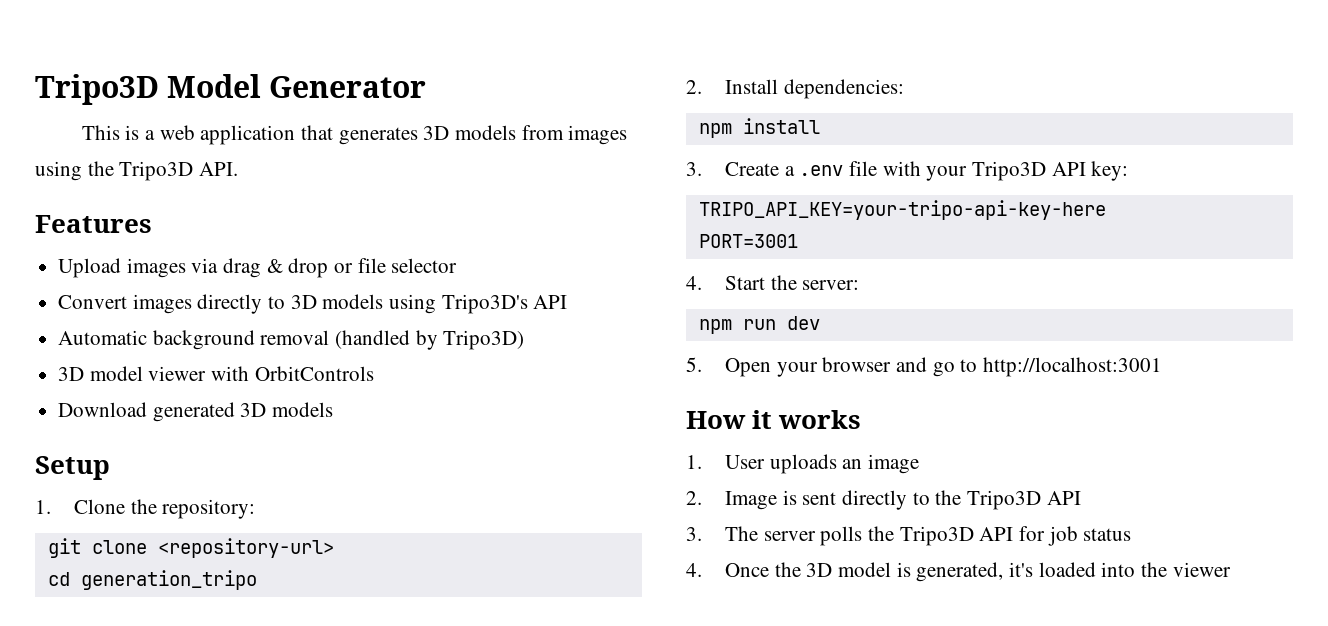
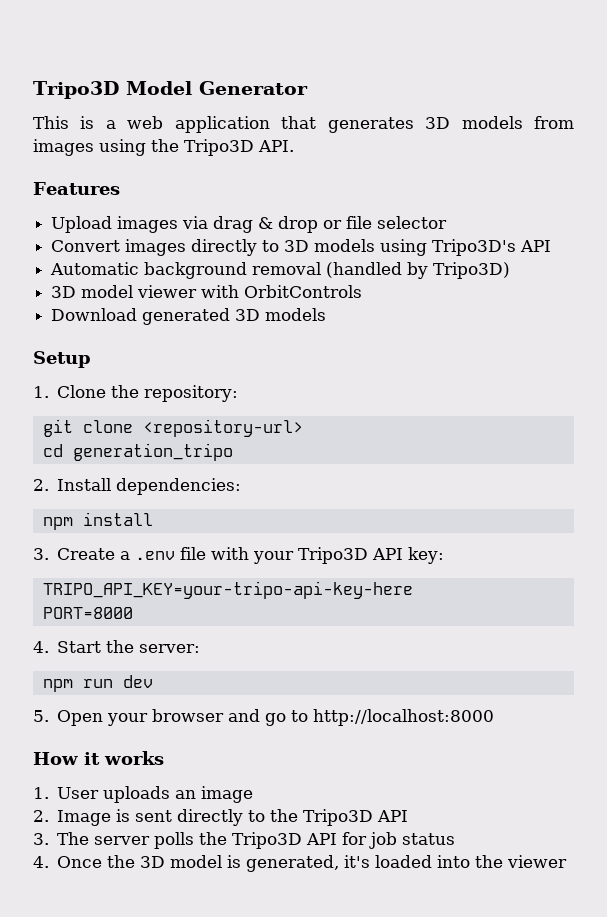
- PORT=3001
+ PORT=8000
- 5. Open your browser and go to http://localhost:3001
+ 5. Open your browser and go to http://localhost:8000

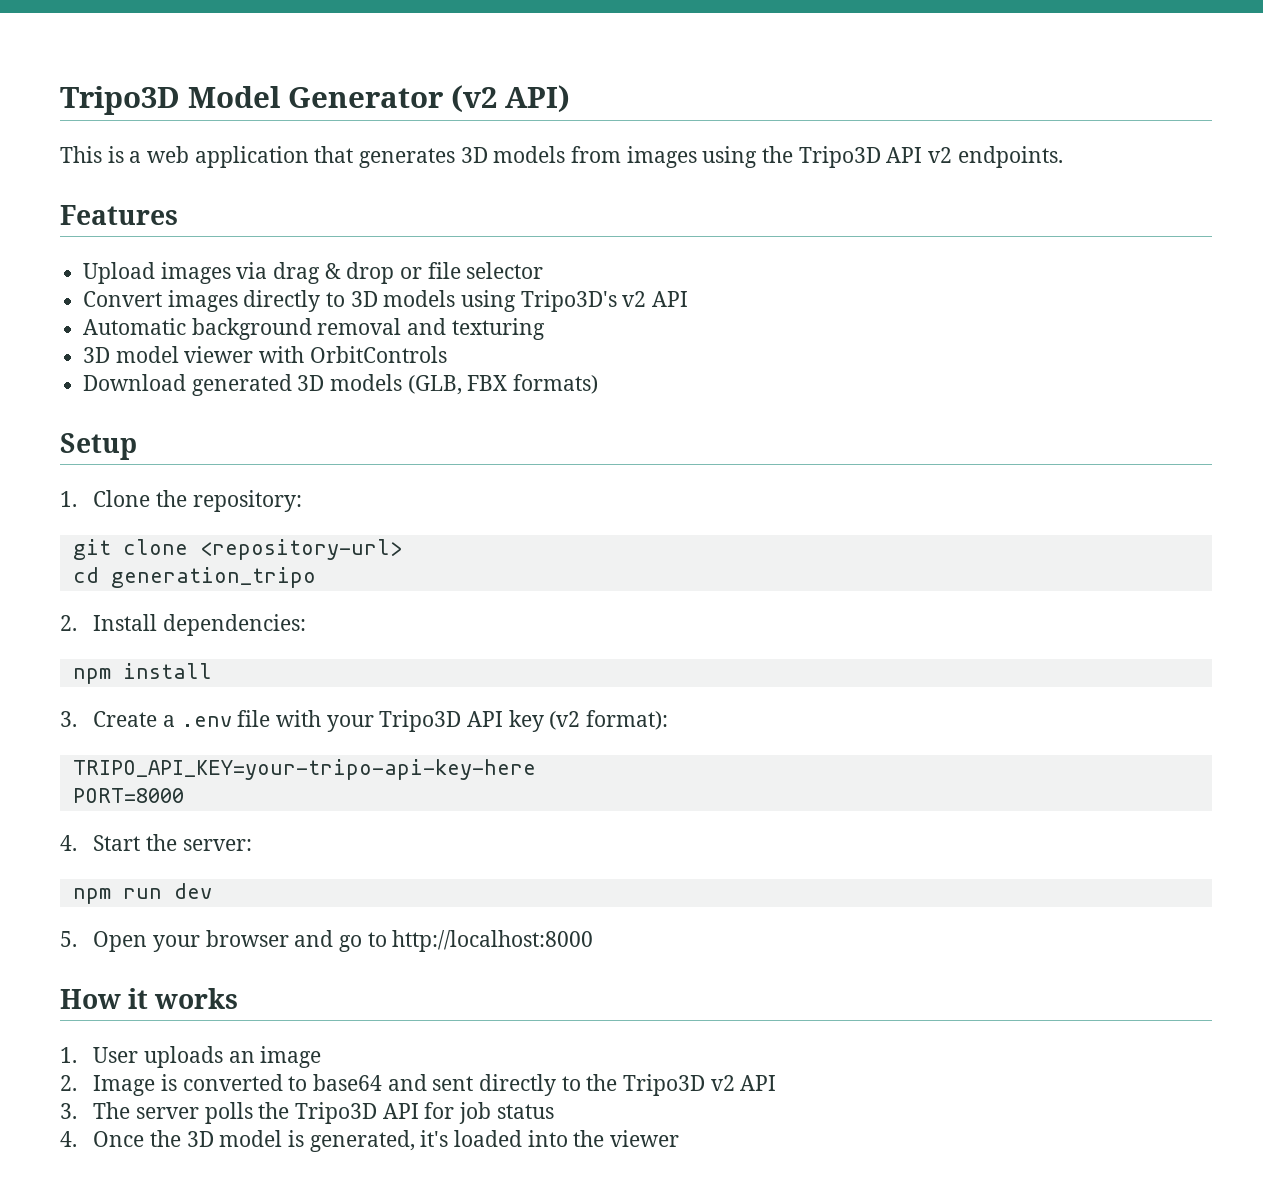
- Tripo3D Model Generator
+ Tripo3D Model Generator (v2 API)
- This is a web application that generates 3D models from images using the Tripo3D API.
+ This is a web application that generates 3D models from images using the Tripo3D API v2 endpoints.
- Convert images directly to 3D models using Tripo3D's API
+ Convert images directly to 3D models using Tripo3D's v2 API
- Automatic background removal (handled by Tripo3D)
+ Automatic background removal and texturing
- Download generated 3D models
+ Download generated 3D models (GLB, FBX formats)
- 3. Create a .env file with your Tripo3D API key:
+ 3. Create a .env file with your Tripo3D API key (v2 format):
- 2. Image is sent directly to the Tripo3D API
+ 2. Image is converted to base64 and sent directly to the Tripo3D v2 API

